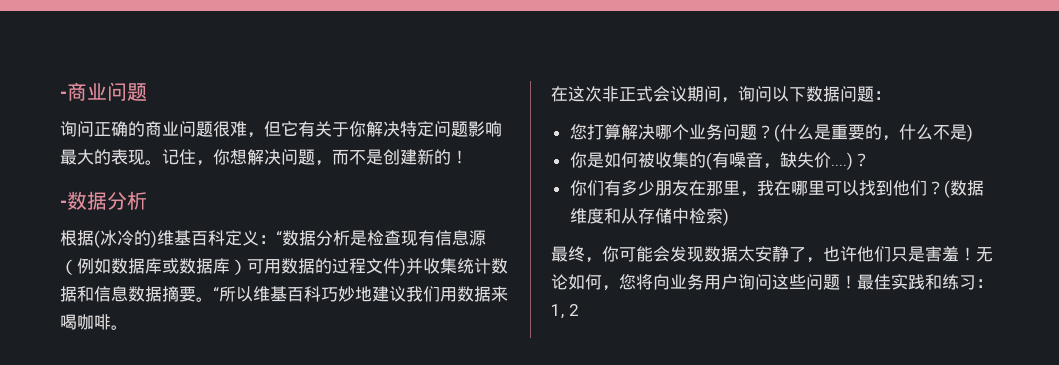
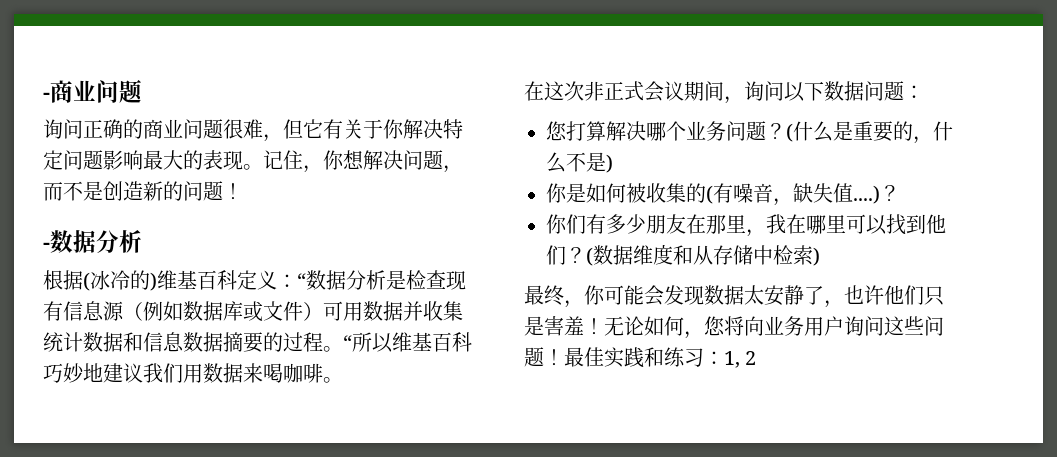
- 记住，你想解决问题，而不是创建新的！
+ 记住，你想解决问题，而不是创造新的问题！
- 根据(冰冷的)维基百科定义：“数据分析是检查现有信息源（例如数据库或数据库）可用数据的过程文件)并收集统计数据和信息数据摘要。
+ 根据(冰冷的)维基百科定义：“数据分析是检查现有信息源（例如数据库或文件）可用数据并收集统计数据和信息数据摘要的过程。
- 你是如何被收集的(有噪音，缺失价....)
+ 你是如何被收集的(有噪音，缺失值....)

